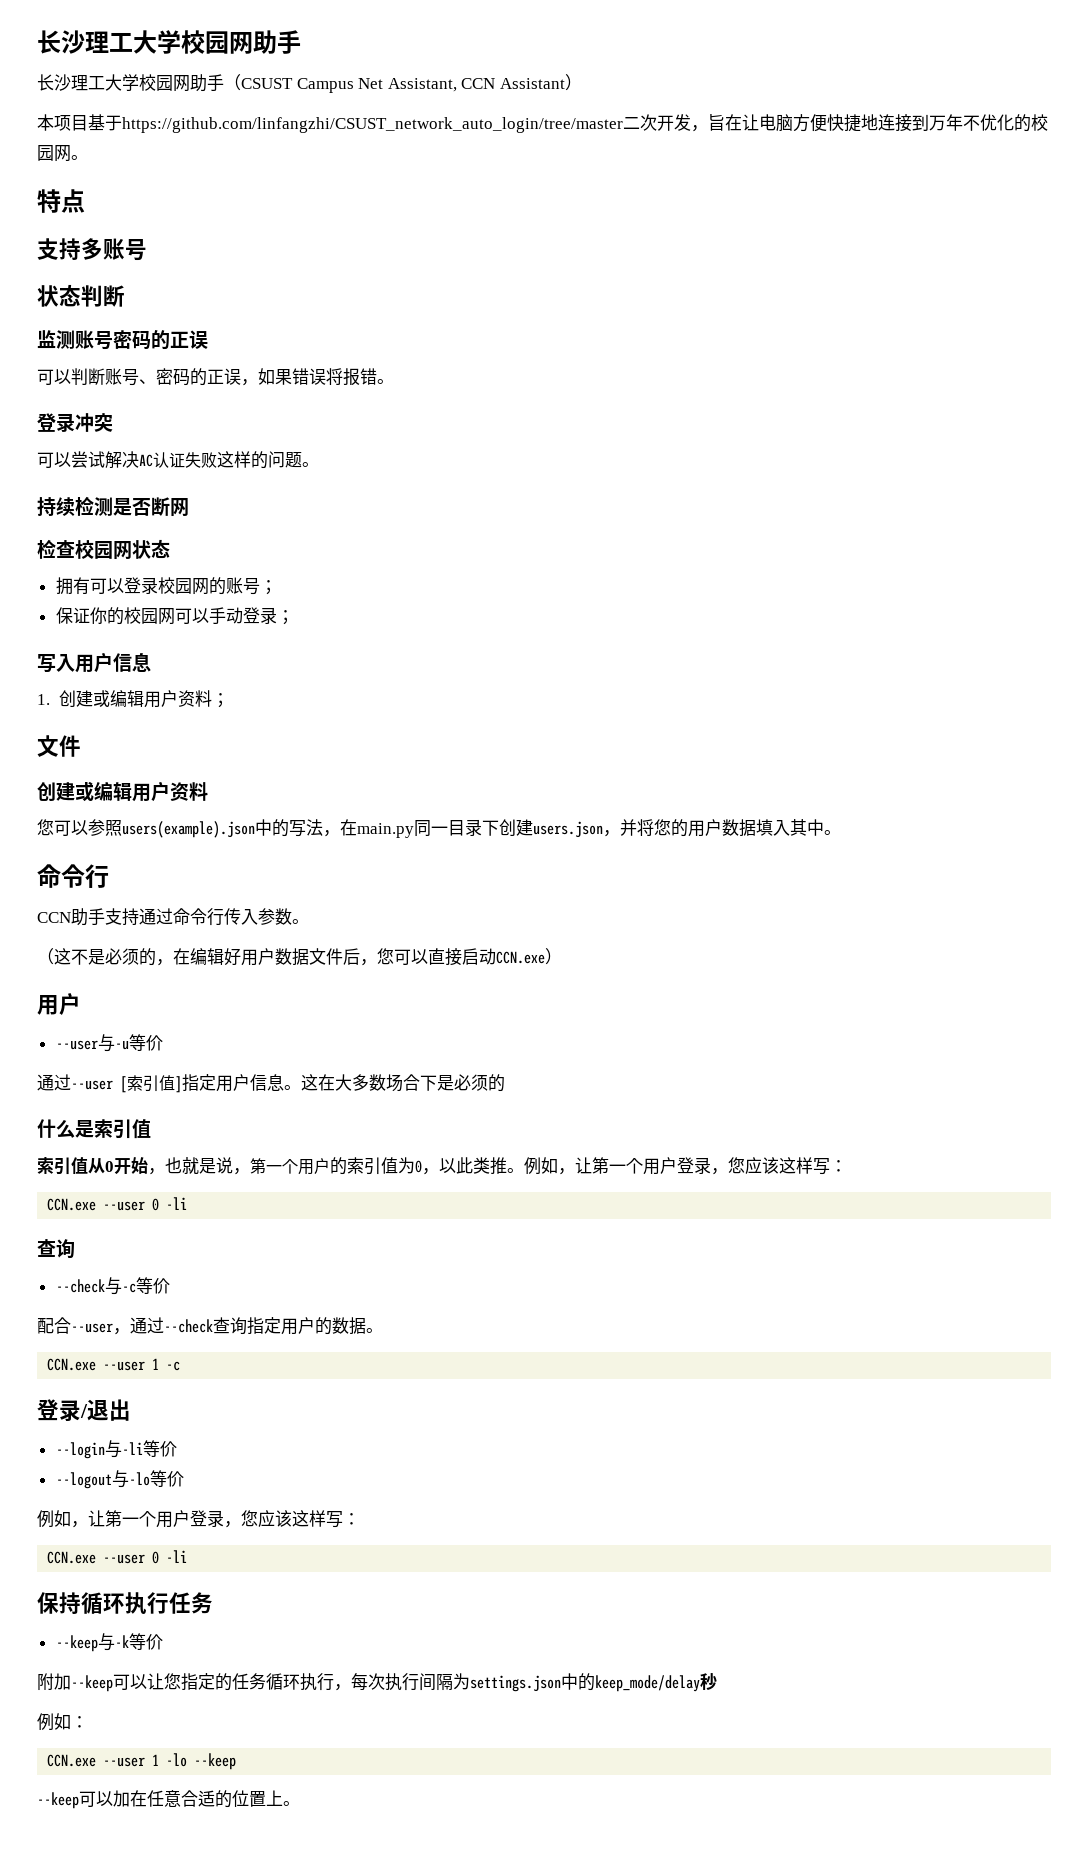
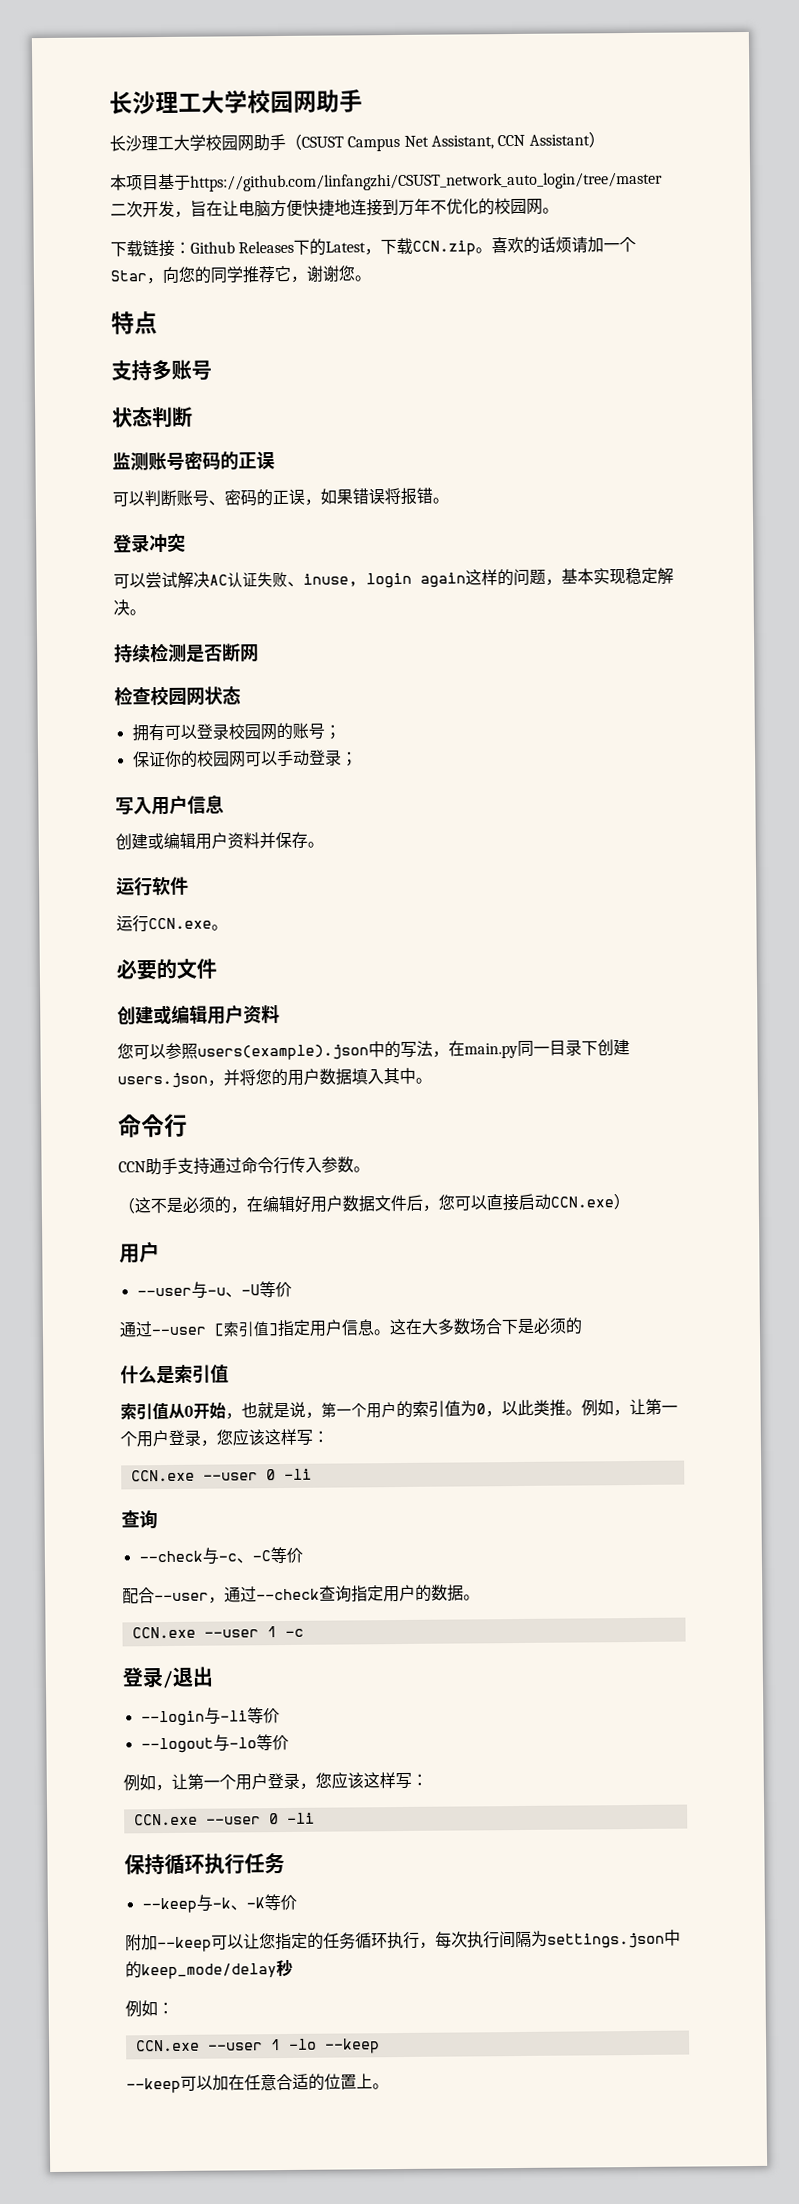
+ 下载链接：Github Releases下的Latest，下载CCN.zip。喜欢的话烦请加一个Star，向您的同学推荐它，谢谢您。
- 可以尝试解决AC认证失败这样的问题。
+ 可以尝试解决AC认证失败、inuse, login again这样的问题，基本实现稳定解决。
- 1.创建或编辑用户资料；
- 文件
+ 创建或编辑用户资料并保存。
+ 运行软件
+ 运行CCN.exe。
+ 必要的文件
- --user与-u等价
+ --user与-u、-U等价
- --check与-c等价
+ --check与-c、-C等价
- --keep与-k等价
+ --keep与-k、-K等价

